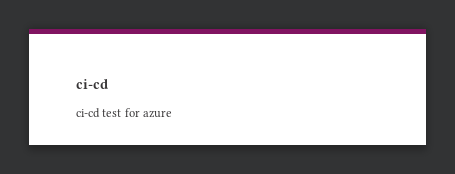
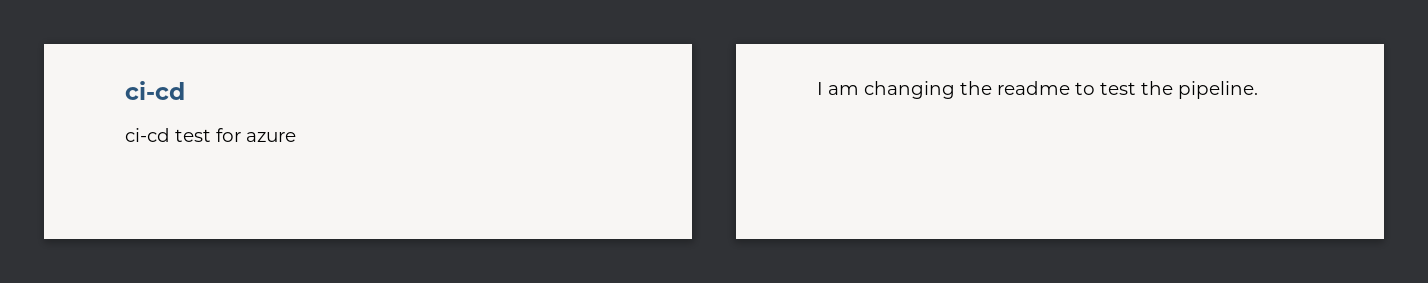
+ I am changing the readme to test the pipeline.

